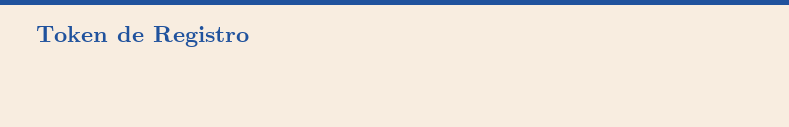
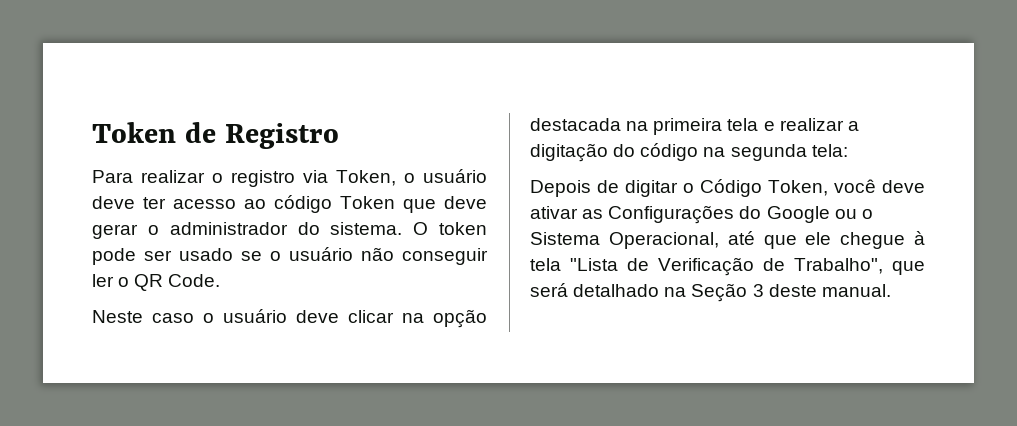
+ Para realizar o registro via Token, o usuário deve ter acesso ao código Token que deve gerar o administrador do sistema. O token pode ser usado se o usuário não conseguir ler o QR Code.
+ Neste caso o usuário deve clicar na opção destacada na primeira tela e realizar a digitação do código na segunda tela:
+ Depois de digitar o Código Token, você deve ativar as Configurações do Google ou o Sistema Operacional, até que ele chegue à tela "Lista de Verificação de Trabalho", que será detalhado na Seção 3 deste manual.

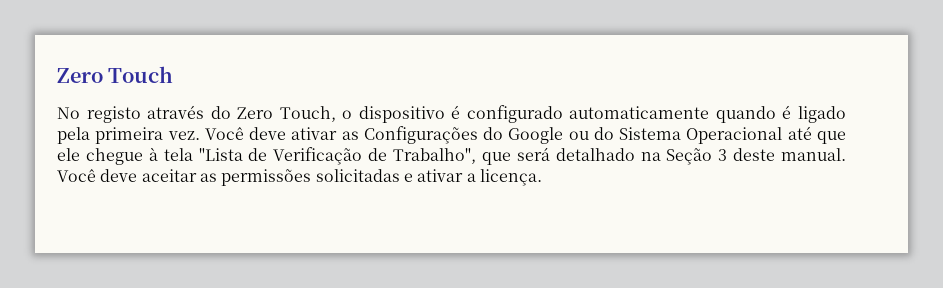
- Token de Registro
- Para realizar o registro via Token, o usuário deve ter acesso ao código Token que deve gerar o administrador do sistema. O token pode ser usado se o usuário não conseguir ler o QR Code.
- Neste caso o usuário deve clicar na opção destacada na primeira tela e realizar a digitação do código na segunda tela:
- Depois de digitar o Código Token, você deve ativar as Configurações do Google ou o Sistema Operacional, até que ele chegue à tela "Lista de Verificação de Trabalho", que será detalhado na Seção 3 deste manual.
+ Zero Touch
+ No registo através do Zero Touch, o dispositivo é configurado automaticamente quando é ligado pela primeira vez. Você deve ativar as Configurações do Google ou do Sistema Operacional até que ele chegue à tela "Lista de Verificação de Trabalho", que será detalhado na Seção 3 deste manual.
+ Você deve aceitar as permissões solicitadas e ativar a licença.

